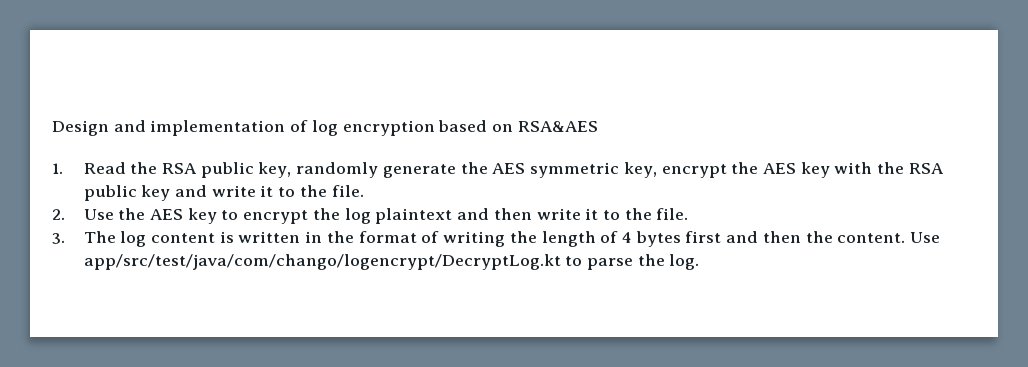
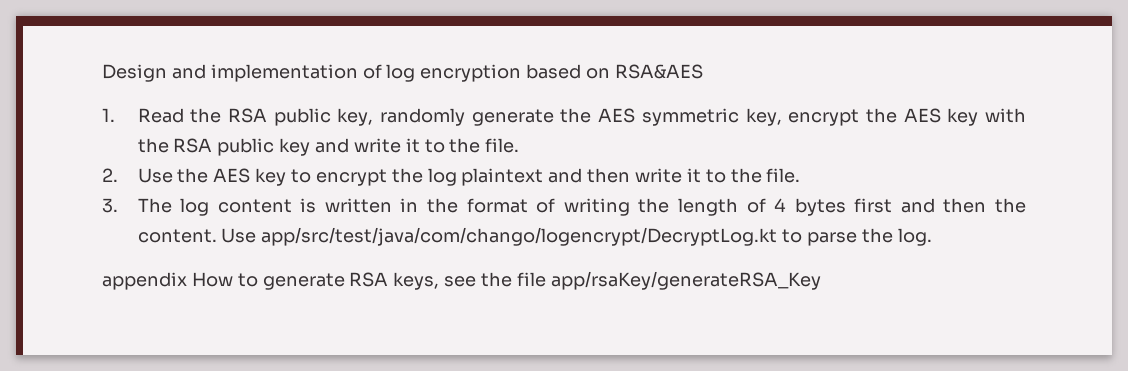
+ appendix How to generate RSA keys, see the file app/rsaKey/generateRSA_Key

